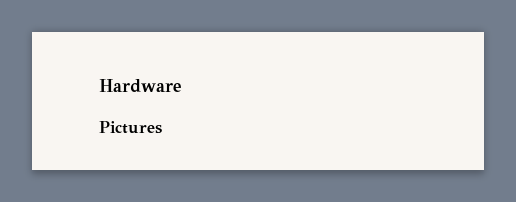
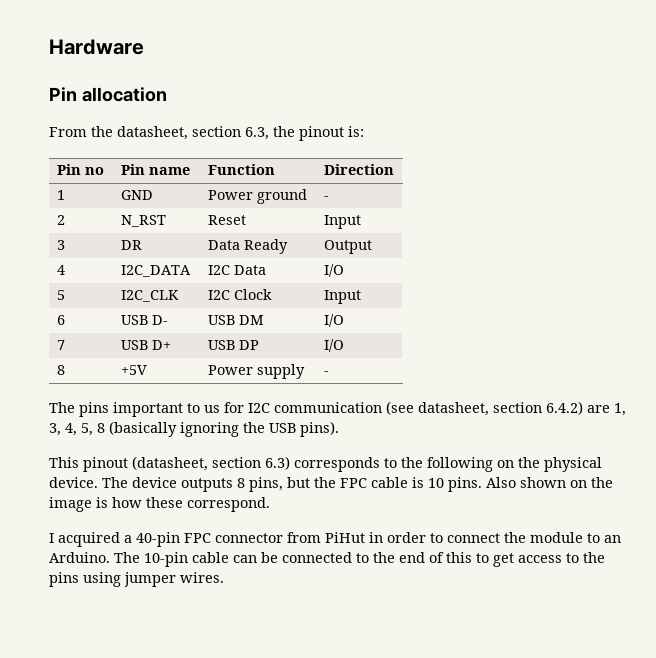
- Pictures
+ Pin allocation
+ From the datasheet, section 6.3, the pinout is:
+ Pin no | Pin name | Function | Direction
+ 1 | GND | Power ground | -
+ 2 | N_RST | Reset | Input
+ 3 | DR | Data Ready | Output
+ 4 | I2C_DATA | I2C Data | I/O
+ 5 | I2C_CLK | I2C Clock | Input
+ 6 | USB D- | USB DM | I/O
+ 7 | USB D+ | USB DP | I/O
+ 8 | +5V | Power supply | -
+ The pins important to us for I2C communication (see datasheet, section 6.4.2) are 1, 3, 4, 5, 8 (basically ignoring the USB pins).
+ This pinout (datasheet, section 6.3) corresponds to the following on the physical device. The device outputs 8 pins, but the FPC cable is 10 pins. Also shown on the image is how these correspond.
+ I acquired a 40-pin FPC connector from PiHut in order to connect the module to an Arduino. The 10-pin cable can be connected to the end of this to get access to the pins using jumper wires.

